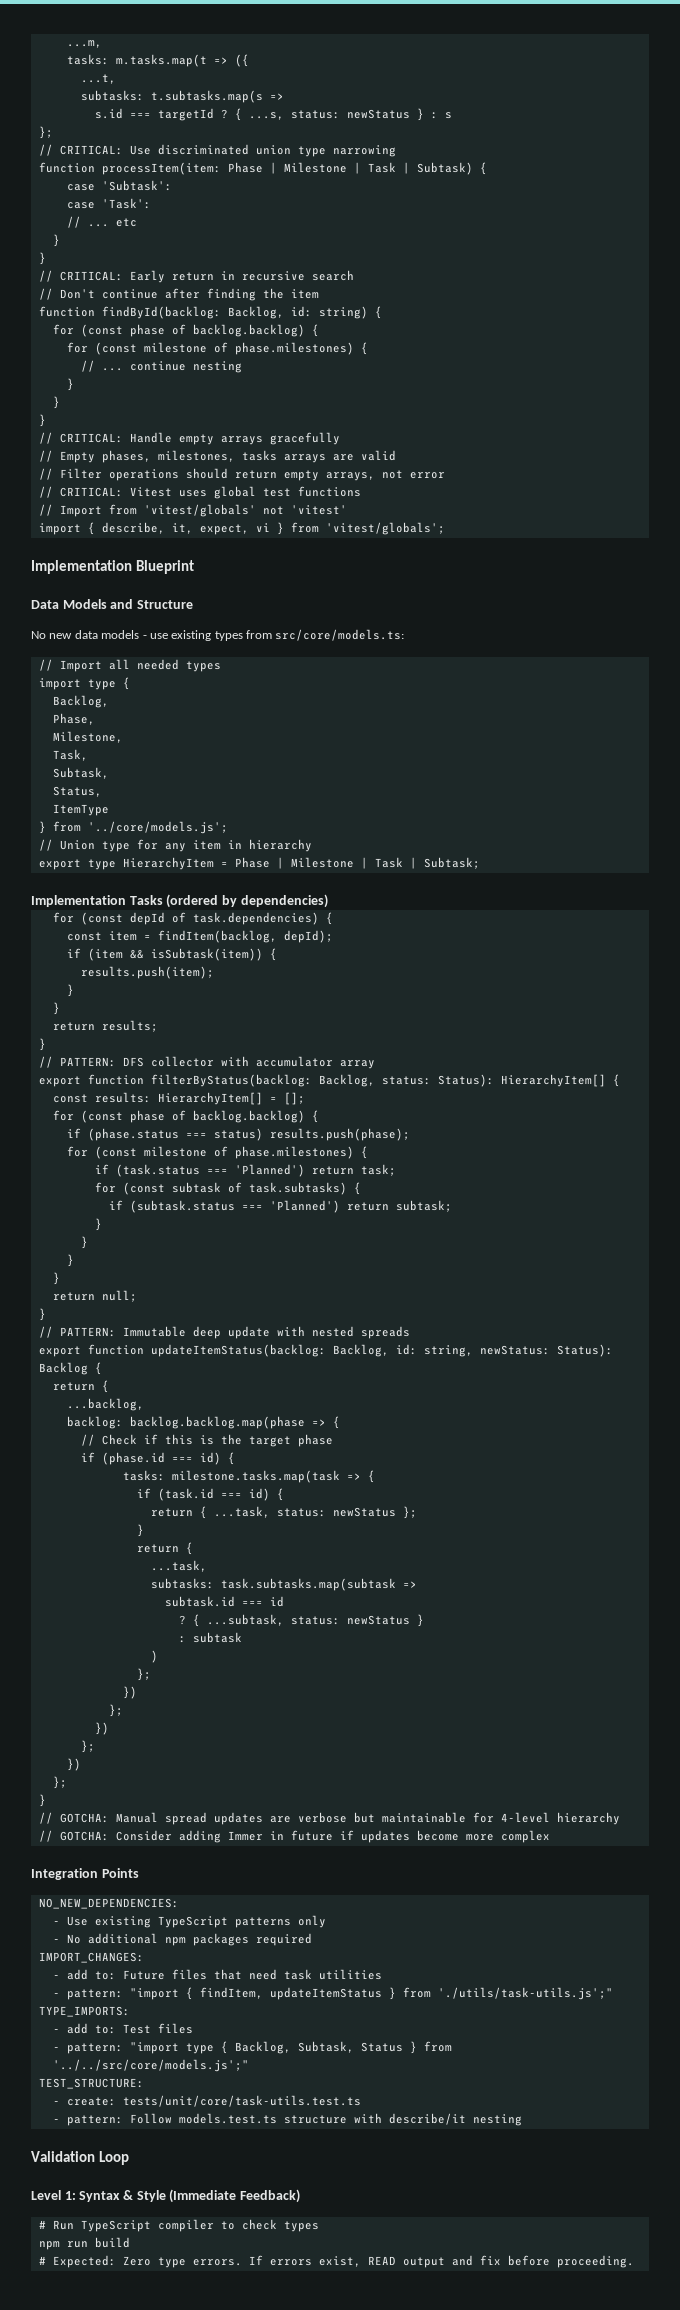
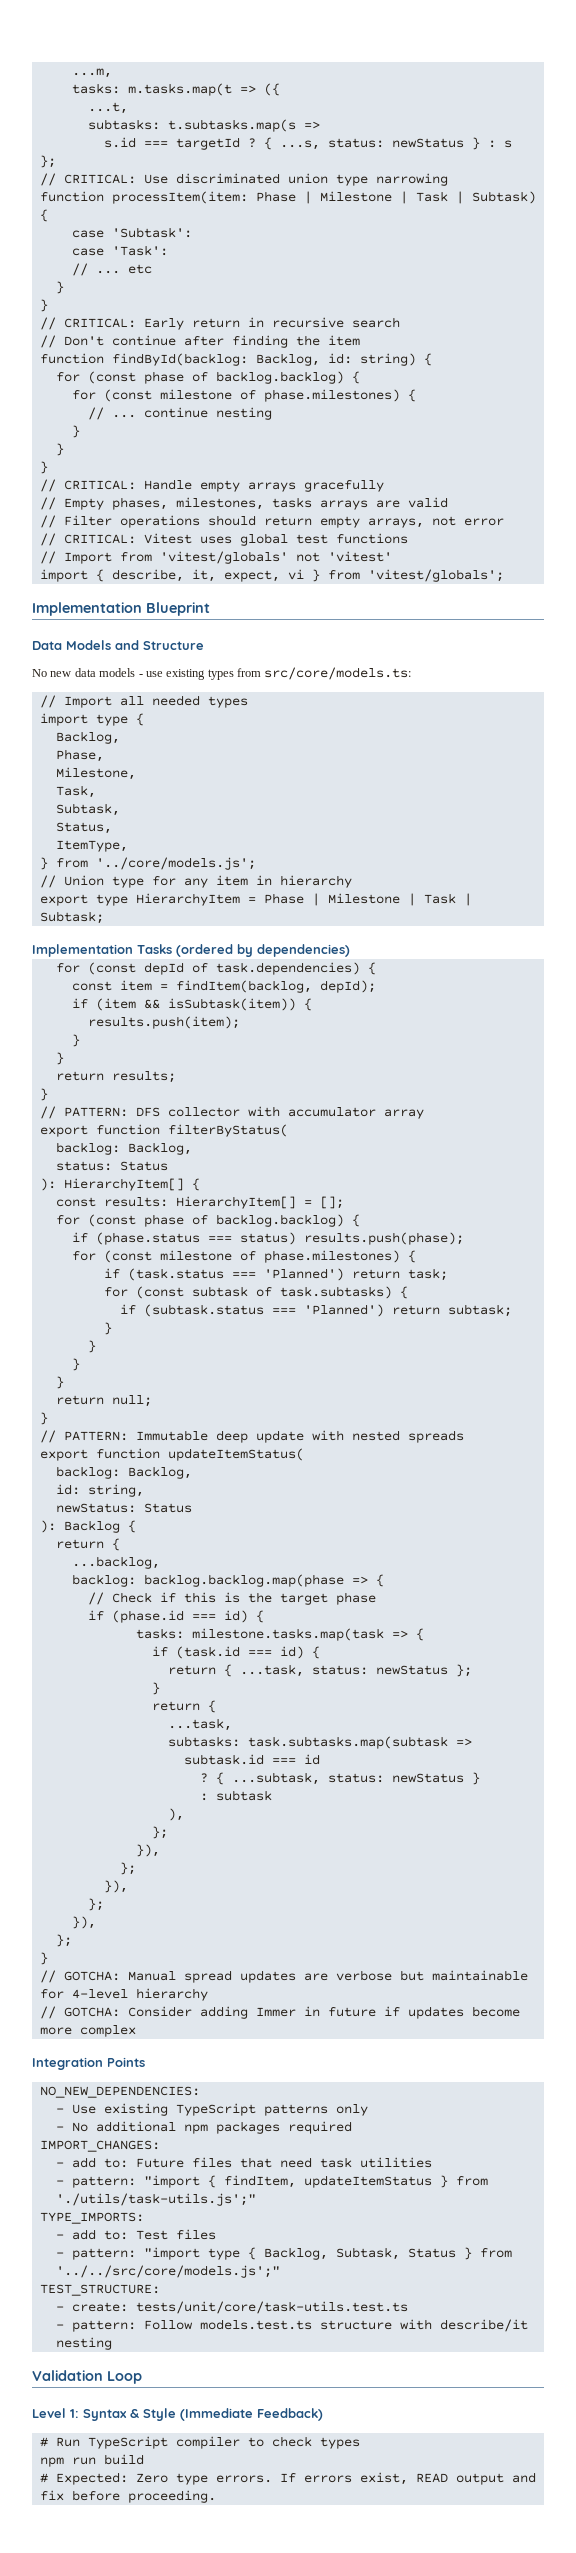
- ItemType
+ ItemType,
- export function filterByStatus(backlog: Backlog, status: Status): HierarchyItem[] {
+ export function filterByStatus(
+ backlog: Backlog,
+ status: Status
+ ): HierarchyItem[] {
- export function updateItemStatus(backlog: Backlog, id: string, newStatus: Status): Backlog {
+ export function updateItemStatus(
+ backlog: Backlog,
+ id: string,
+ newStatus: Status
+ ): Backlog {
- )
+ ),
  };
- })
+ }),
  };
- })
+ }),
  };
- })
+ }),

